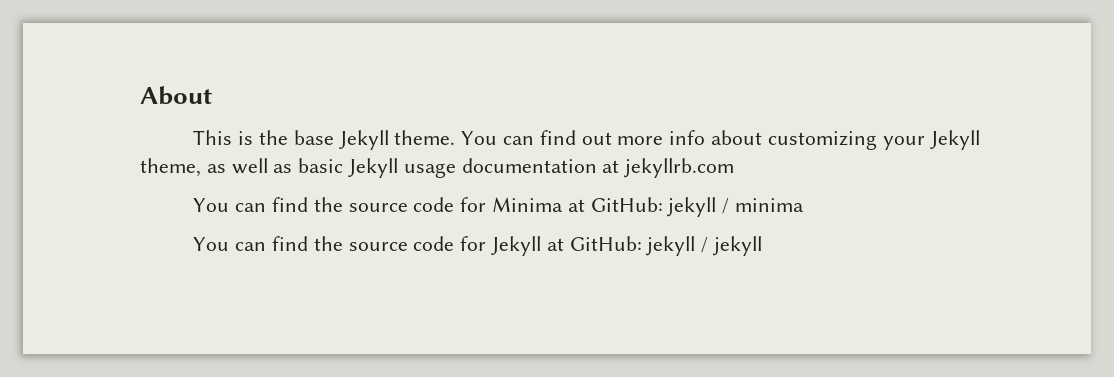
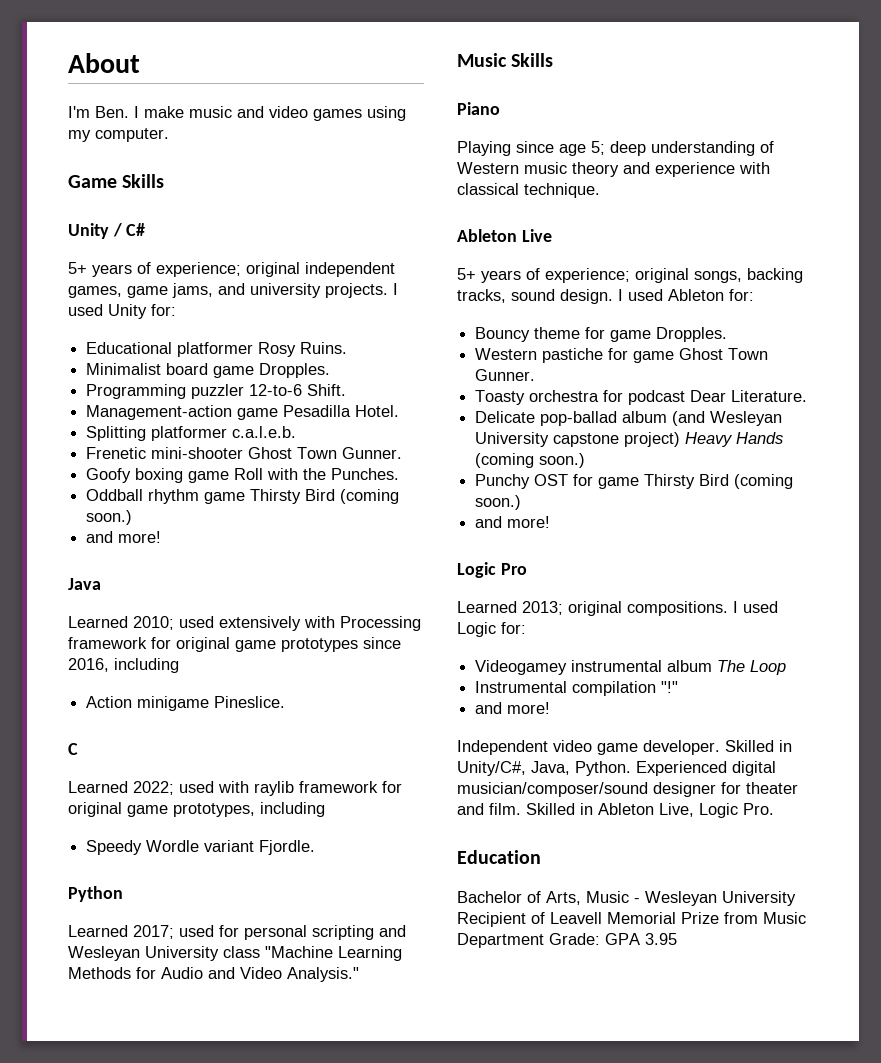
- This is the base Jekyll theme. You can find out more info about customizing your Jekyll theme, as well as basic Jekyll usage documentation at jekyllrb.com
- You can find the source code for Minima at GitHub: jekyll / minima
- You can find the source code for Jekyll at GitHub: jekyll / jekyll
+ I'm Ben. I make music and video games using my computer.
+ Game Skills
+ Unity / C#
+ 5+ years of experience; original independent games, game jams, and university projects. I used Unity for:
+ Educational platformer Rosy Ruins.
+ Minimalist board game Dropples.
+ Programming puzzler 12-to-6 Shift.
+ Management-action game Pesadilla Hotel.
+ Splitting platformer c.a.l.e.b.
+ Frenetic mini-shooter Ghost Town Gunner.
+ Goofy boxing game Roll with the Punches.
+ Oddball rhythm game Thirsty Bird (coming soon.)
+ and more!
+ Java
+ Learned 2010; used extensively with Processing framework for original game prototypes since 2016, including
+ Action minigame Pineslice.
+ C
+ Learned 2022; used with raylib framework for original game prototypes, including
+ Speedy Wordle variant Fjordle.
+ Python
+ Learned 2017; used for personal scripting and Wesleyan University class "Machine Learning Methods for Audio and Video Analysis."
+ Music Skills
+ Piano
+ Playing since age 5; deep understanding of Western music theory and experience with classical technique.
+ Ableton Live
+ 5+ years of experience; original songs, backing tracks, sound design. I used Ableton for:
+ Bouncy theme for game Dropples.
+ Western pastiche for game Ghost Town Gunner.
+ Toasty orchestra for podcast Dear Literature.
+ Delicate pop-ballad album (and Wesleyan University capstone project) Heavy Hands (coming soon.)
+ Punchy OST for game Thirsty Bird (coming soon.)
+ and more!
+ Logic Pro
+ Learned 2013; original compositions. I used Logic for:
+ Videogamey instrumental album The Loop
+ Instrumental compilation "!"
+ and more!
+ Independent video game developer. Skilled in Unity/C#, Java, Python. Experienced digital musician/composer/sound designer for theater and film. Skilled in Ableton Live, Logic Pro.
+ Education
+ Bachelor of Arts, Music - Wesleyan University Recipient of Leavell Memorial Prize from Music Department Grade: GPA 3.95

